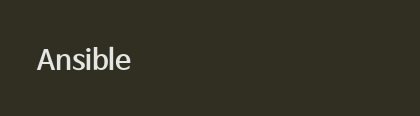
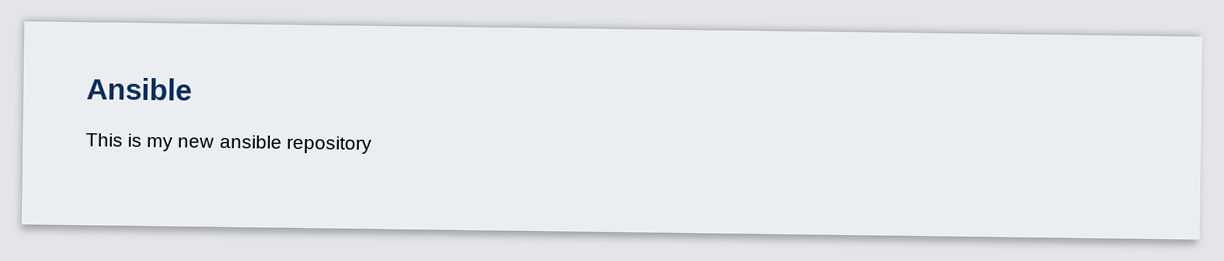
+ This is my new ansible repository

